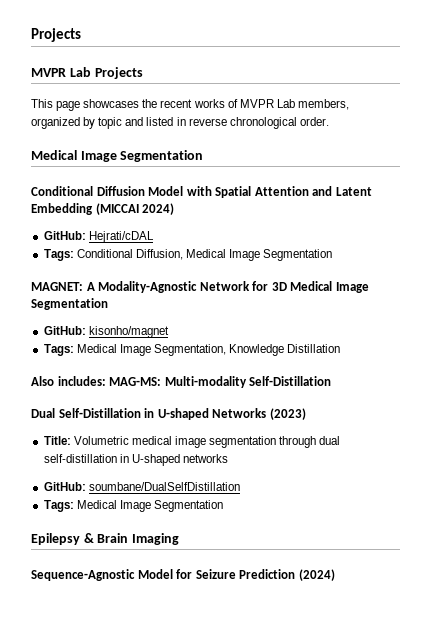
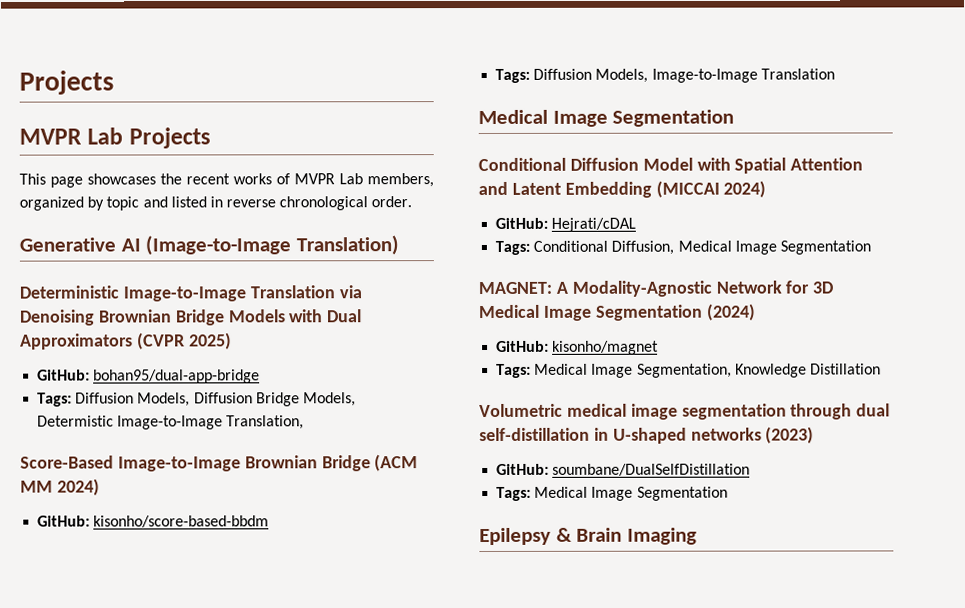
+ Generative AI (Image-to-Image Translation)
+ Deterministic Image-to-Image Translation via Denoising Brownian Bridge Models with Dual Approximators (CVPR 2025)
+ GitHub: bohan95/dual-app-bridge
+ Tags: Diffusion Models, Diffusion Bridge Models, Determistic Image-to-Image Translation,
+ Score-Based Image-to-Image Brownian Bridge (ACM MM 2024)
+ GitHub: kisonho/score-based-bbdm
+ Tags: Diffusion Models, Image-to-Image Translation
- MAGNET: A Modality-Agnostic Network for 3D Medical Image Segmentation
+ MAGNET: A Modality-Agnostic Network for 3D Medical Image Segmentation (2024)
- Also includes: MAG-MS: Multi-modality Self-Distillation
- Dual Self-Distillation in U-shaped Networks (2023)
- Title: Volumetric medical image segmentation through dual self-distillation in U-shaped networks
+ Volumetric medical image segmentation through dual self-distillation in U-shaped networks (2023)
- Sequence-Agnostic Model for Seizure Prediction (2024)

